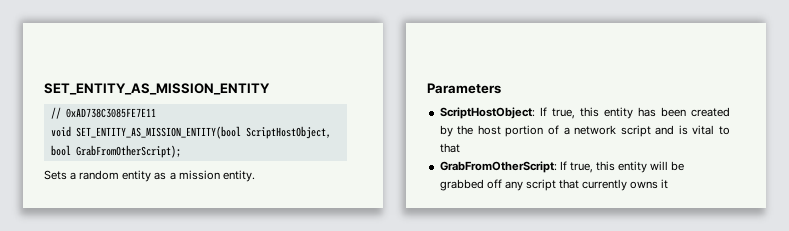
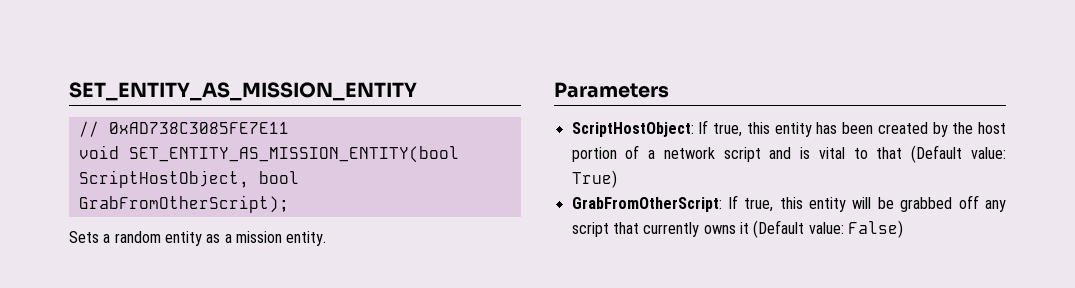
- ScriptHostObject: If true, this entity has been created by the host portion of a network script and is vital to that
+ ScriptHostObject: If true, this entity has been created by the host portion of a network script and is vital to that (Default value: True)
- GrabFromOtherScript: If true, this entity will be grabbed off any script that currently owns it
+ GrabFromOtherScript: If true, this entity will be grabbed off any script that currently owns it (Default value: False)

